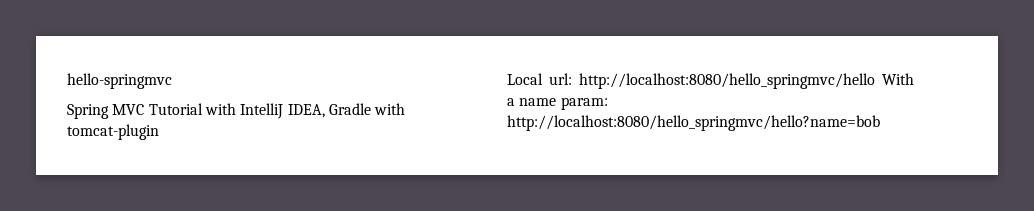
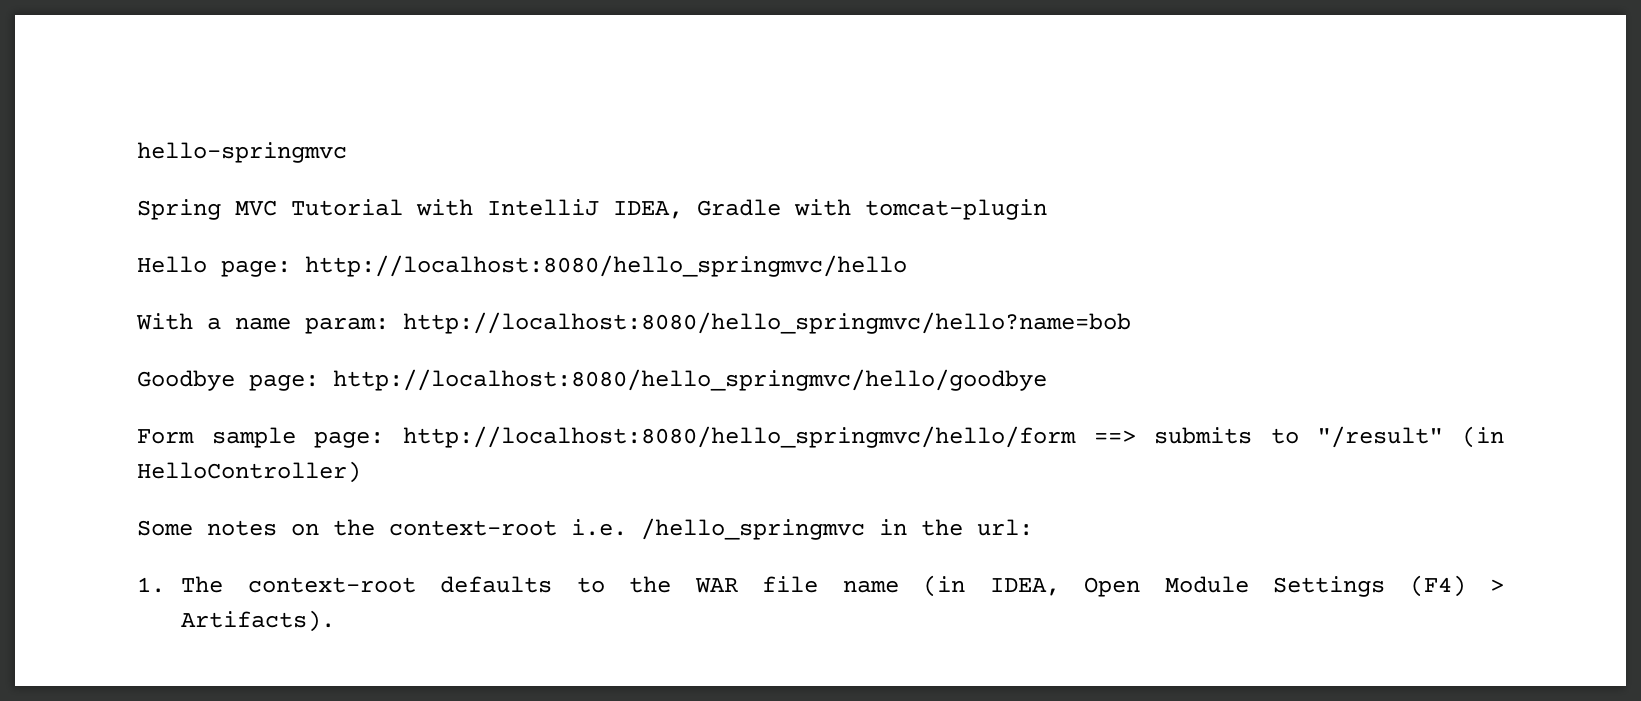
- Local url: http://localhost:8080/hello_springmvc/hello With a name param: http://localhost:8080/hello_springmvc/hello?name=bob
+ Hello page: http://localhost:8080/hello_springmvc/hello
+ With a name param: http://localhost:8080/hello_springmvc/hello?name=bob
+ Goodbye page: http://localhost:8080/hello_springmvc/hello/goodbye
+ Form sample page: http://localhost:8080/hello_springmvc/hello/form ==> submits to "/result" (in HelloController)
+ Some notes on the context-root i.e. /hello_springmvc in the url:
+ 1. The context-root defaults to the WAR file name (in IDEA, Open Module Settings (F4) > Artifacts).

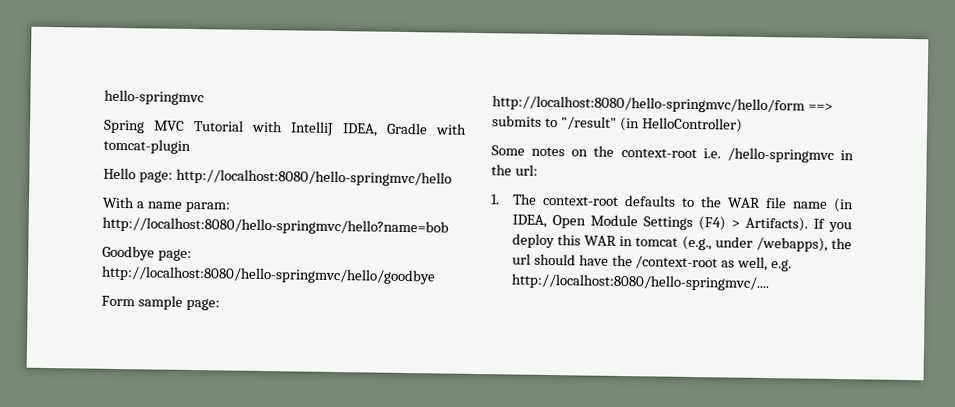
- Hello page: http://localhost:8080/hello_springmvc/hello
+ Hello page: http://localhost:8080/hello-springmvc/hello
- With a name param: http://localhost:8080/hello_springmvc/hello?name=bob
+ With a name param: http://localhost:8080/hello-springmvc/hello?name=bob
- Goodbye page: http://localhost:8080/hello_springmvc/hello/goodbye
+ Goodbye page: http://localhost:8080/hello-springmvc/hello/goodbye
- Form sample page: http://localhost:8080/hello_springmvc/hello/form ==> submits to "/result" (in HelloController)
+ Form sample page: http://localhost:8080/hello-springmvc/hello/form ==> submits to "/result" (in HelloController)
- Some notes on the context-root i.e. /hello_springmvc in the url:
+ Some notes on the context-root i.e. /hello-springmvc in the url:
+ If you deploy this WAR in tomcat (e.g., under /webapps), the url should have the /context-root as well, e.g. http://localhost:8080/hello-springmvc/....

